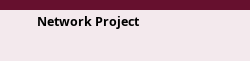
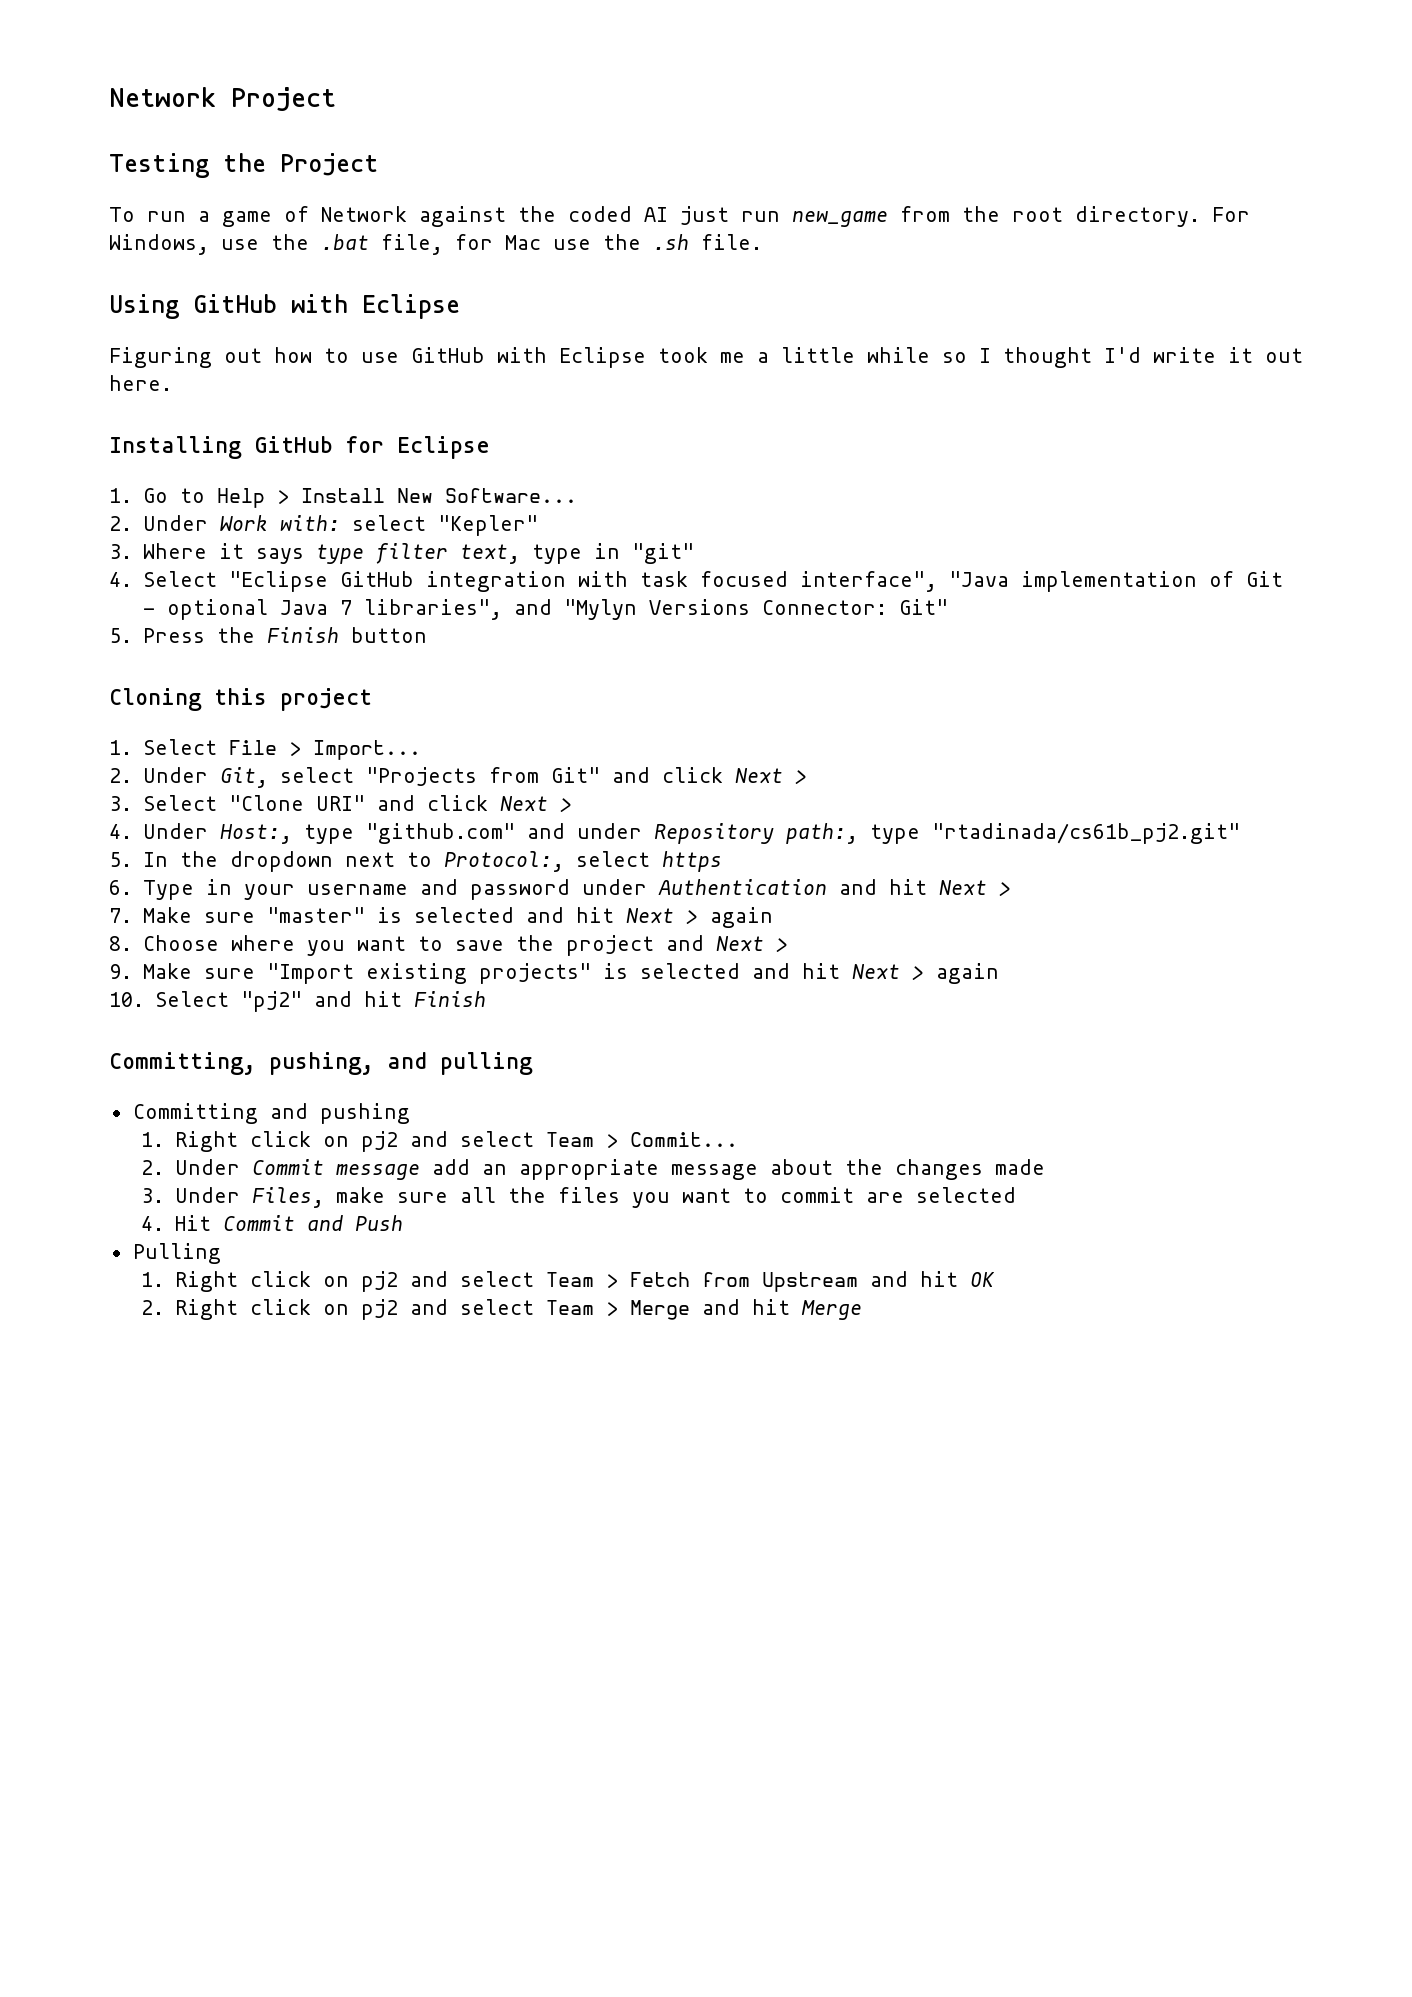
+ Testing the Project
+ To run a game of Network against the coded AI just run new_game from the root directory. For Windows, use the .bat file, for Mac use the .sh file.
+ Using GitHub with Eclipse
+ Figuring out how to use GitHub with Eclipse took me a little while so I thought I'd write it out here.
+ Installing GitHub for Eclipse
+ 1. Go to Help > Install New Software...
+ 2. Under Work with: select "Kepler"
+ 3. Where it says type filter text, type in "git"
+ 4. Select "Eclipse GitHub integration with task focused interface", "Java implementation of Git - optional Java 7 libraries", and "Mylyn Versions Connector: Git"
+ 5. Press the Finish button
+ Cloning this project
+ 1. Select File > Import...
+ 2. Under Git, select "Projects from Git" and click Next >
+ 3. Select "Clone URI" and click Next >
+ 4. Under Host:, type "github.com" and under Repository path:, type "rtadinada/cs61b_pj2.git"
+ 5. In the dropdown next to Protocol:, select https
+ 6. Type in your username and password under Authentication and hit Next >
+ 7. Make sure "master" is selected and hit Next > again
+ 8. Choose where you want to save the project and Next >
+ 9. Make sure "Import existing projects" is selected and hit Next > again
+ 10. Select "pj2" and hit Finish
+ Committing, pushing, and pulling
+ Committing and pushing
+ 1. Right click on pj2 and select Team > Commit...
+ 2. Under Commit message add an appropriate message about the changes made
+ 3. Under Files, make sure all the files you want to commit are selected
+ 4. Hit Commit and Push
+ Pulling
+ 1. Right click on pj2 and select Team > Fetch from Upstream and hit OK
+ 2. Right click on pj2 and select Team > Merge and hit Merge

